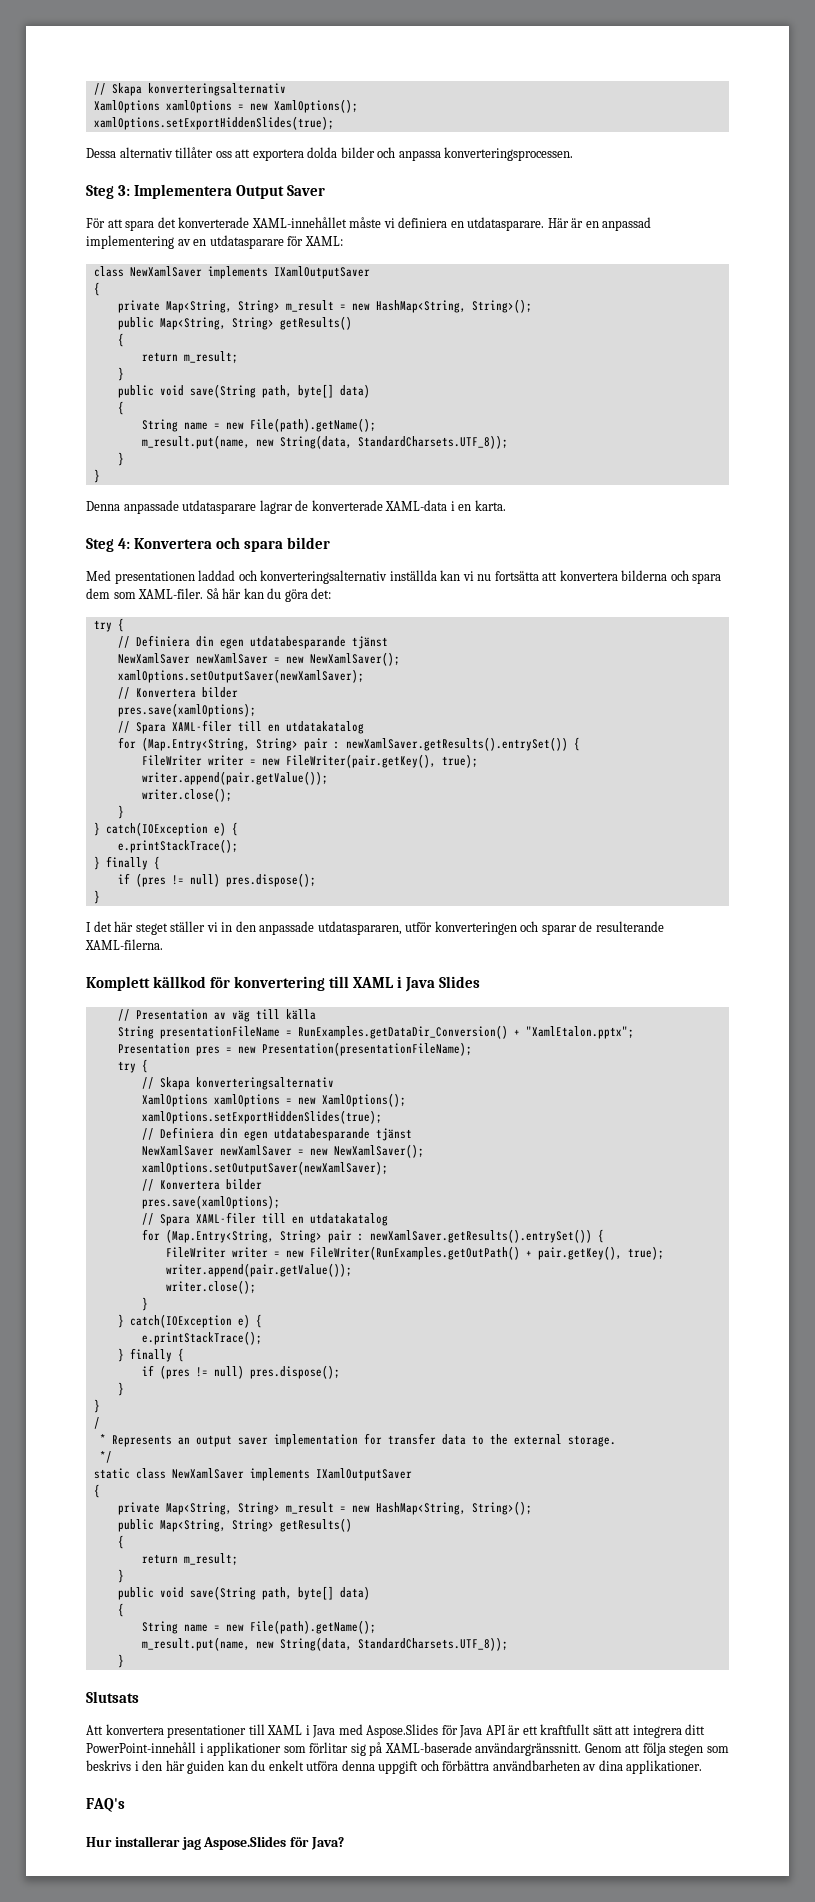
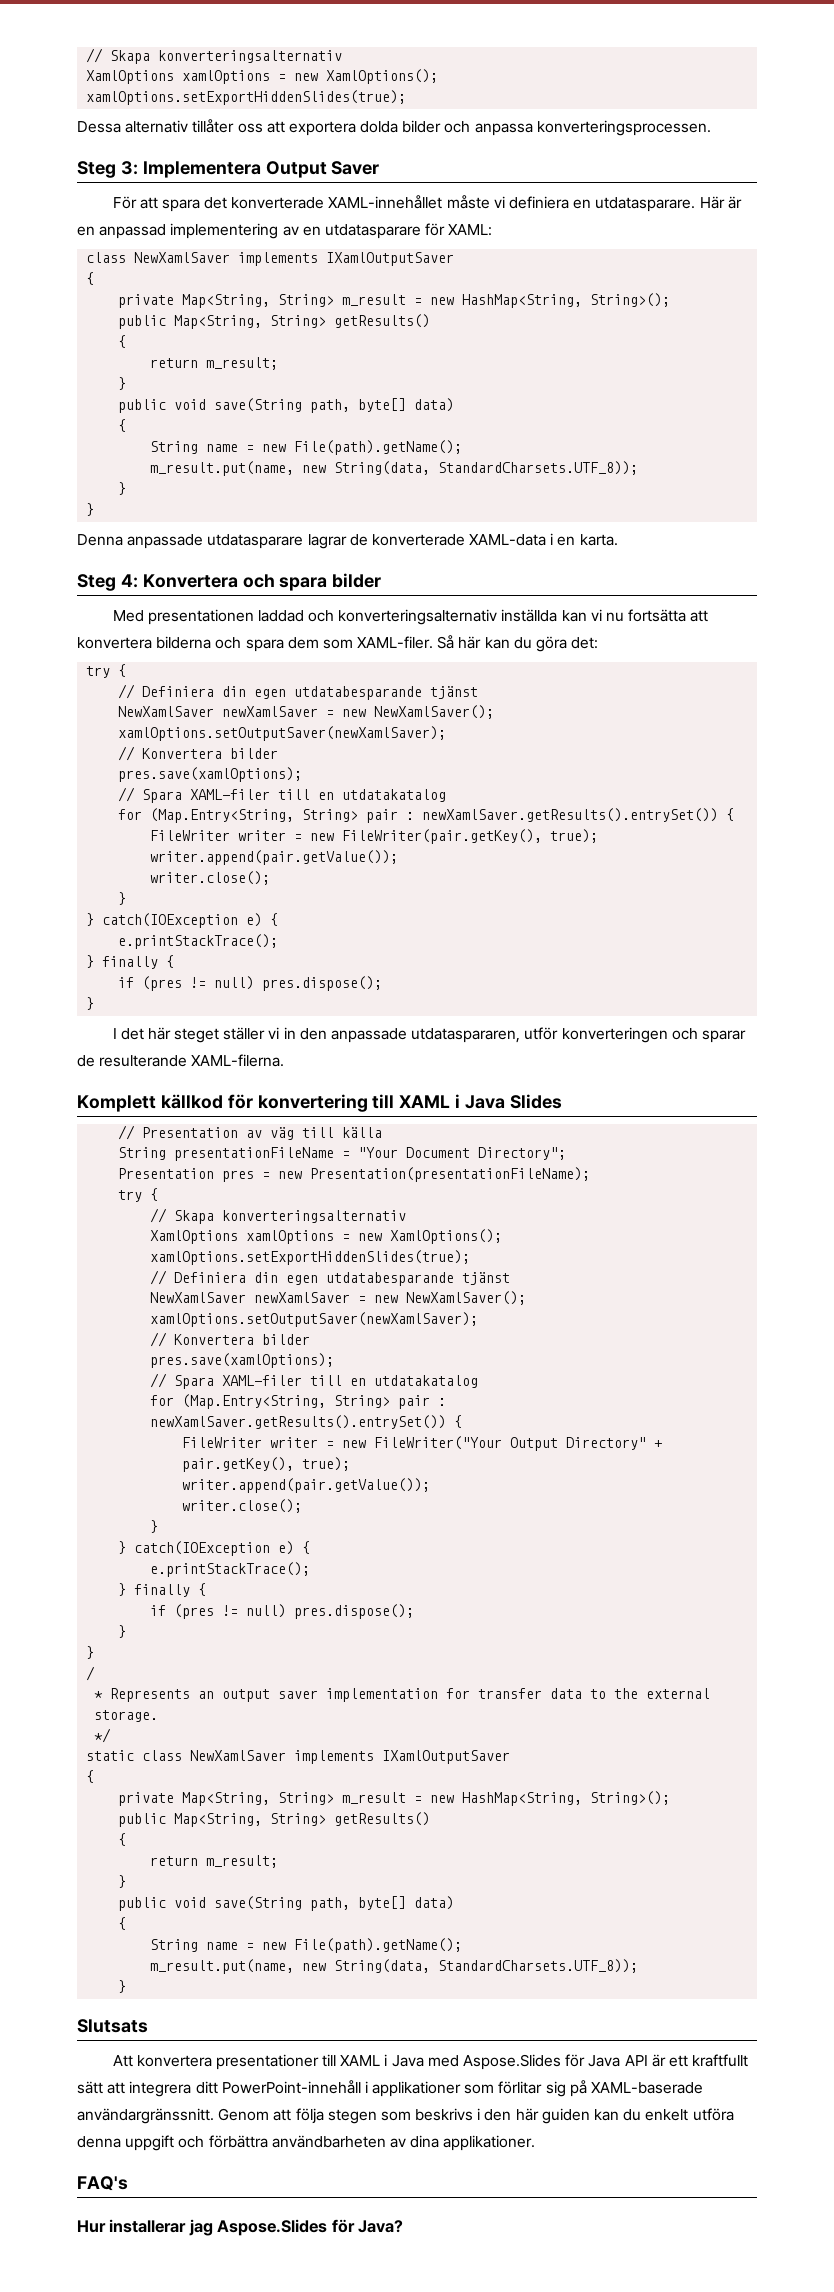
- String presentationFileName = RunExamples.getDataDir_Conversion() + "XamlEtalon.pptx";
+ String presentationFileName = "Your Document Directory";
- FileWriter writer = new FileWriter(RunExamples.getOutPath() + pair.getKey(), true);
+ FileWriter writer = new FileWriter("Your Output Directory" + pair.getKey(), true);

